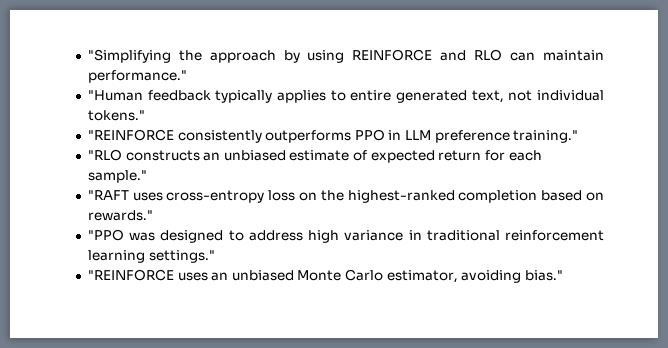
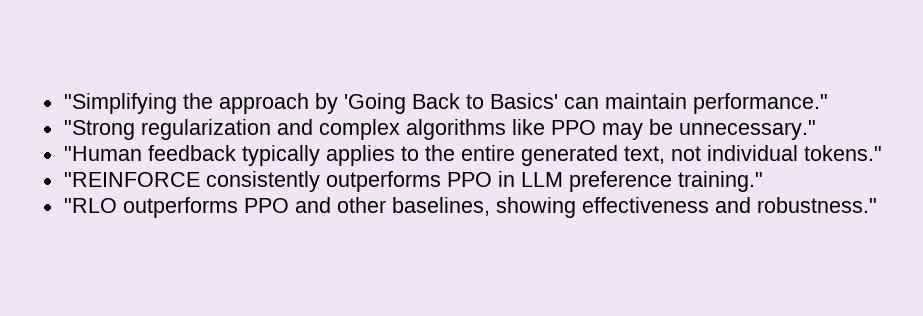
- "Simplifying the approach by using REINFORCE and RLO can maintain performance."
+ "Simplifying the approach by 'Going Back to Basics' can maintain performance."
+ "Strong regularization and complex algorithms like PPO may be unnecessary."
- "Human feedback typically applies to entire generated text, not individual tokens."
+ "Human feedback typically applies to the entire generated text, not individual tokens."
- "RLO constructs an unbiased estimate of expected return for each sample."
- "RAFT uses cross-entropy loss on the highest-ranked completion based on rewards."
- "PPO was designed to address high variance in traditional reinforcement learning settings."
- "REINFORCE uses an unbiased Monte Carlo estimator, avoiding bias."
+ "RLO outperforms PPO and other baselines, showing effectiveness and robustness."

